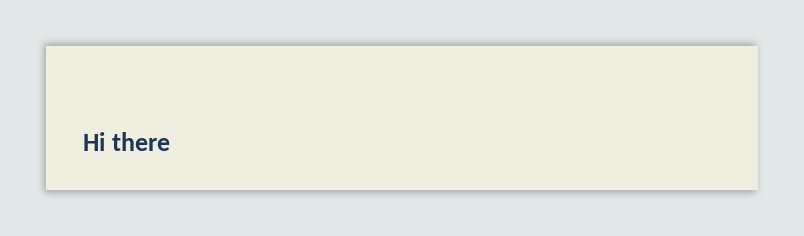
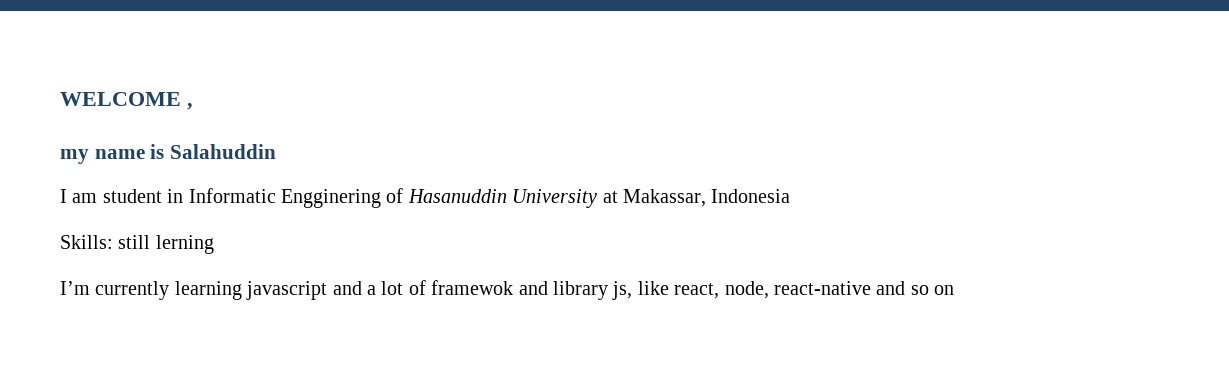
- Hi there
+ WELCOME ,
+ my name is Salahuddin
+ I am student in Informatic Engginering of Hasanuddin University at Makassar, Indonesia
+ Skills: still lerning
+ I’m currently learning javascript and a lot of framewok and library js, like react, node, react-native and so on

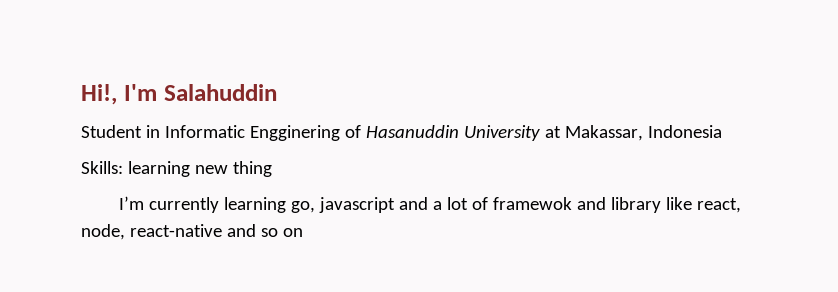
- WELCOME ,
- my name is Salahuddin
- I am student in Informatic Engginering of Hasanuddin University at Makassar, Indonesia
+ Hi!, I'm Salahuddin
+ Student in Informatic Engginering of Hasanuddin University at Makassar, Indonesia
- Skills: still lerning
+ Skills: learning new thing
- I’m currently learning javascript and a lot of framewok and library js, like react, node, react-native and so on
+ I’m currently learning go, javascript and a lot of framewok and library like react, node, react-native and so on

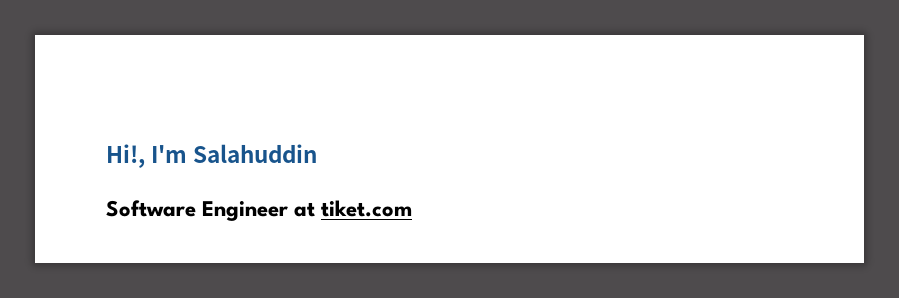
- Student in Informatic Engginering of Hasanuddin University at Makassar, Indonesia
- Skills: learning new thing
- I’m currently learning go, javascript and a lot of framewok and library like react, node, react-native and so on
+ Software Engineer at tiket.com

